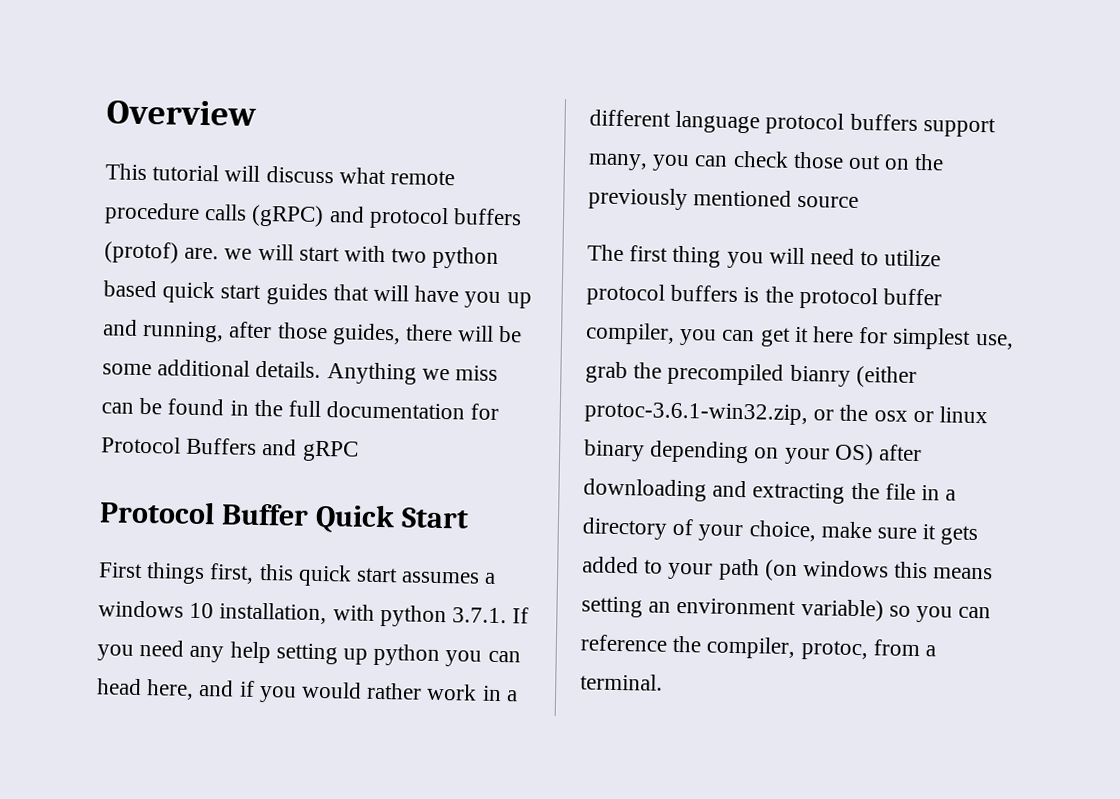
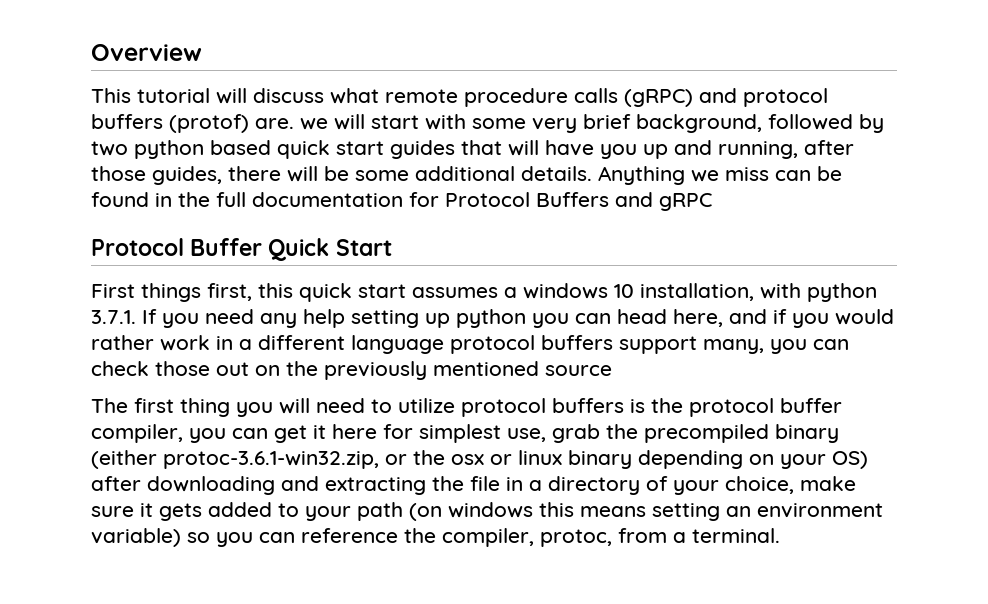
- This tutorial will discuss what remote procedure calls (gRPC) and protocol buffers (protof) are. we will start with two python based quick start guides that will have you up and running, after those guides, there will be some additional details.
+ This tutorial will discuss what remote procedure calls (gRPC) and protocol buffers (protof) are. we will start with some very brief background, followed by two python based quick start guides that will have you up and running, after those guides, there will be some additional details.
- The first thing you will need to utilize protocol buffers is the protocol buffer compiler, you can get it here for simplest use, grab the precompiled bianry (either protoc-3.6.1-win32.zip, or the osx or linux binary depending on your OS) after downloading and extracting the file in a directory of your choice, make sure it gets added to your path (on windows this means setting an environment variable) so you can reference the compiler, protoc, from a terminal.
+ The first thing you will need to utilize protocol buffers is the protocol buffer compiler, you can get it here for simplest use, grab the precompiled binary (either protoc-3.6.1-win32.zip, or the osx or linux binary depending on your OS) after downloading and extracting the file in a directory of your choice, make sure it gets added to your path (on windows this means setting an environment variable) so you can reference the compiler, protoc, from a terminal.

